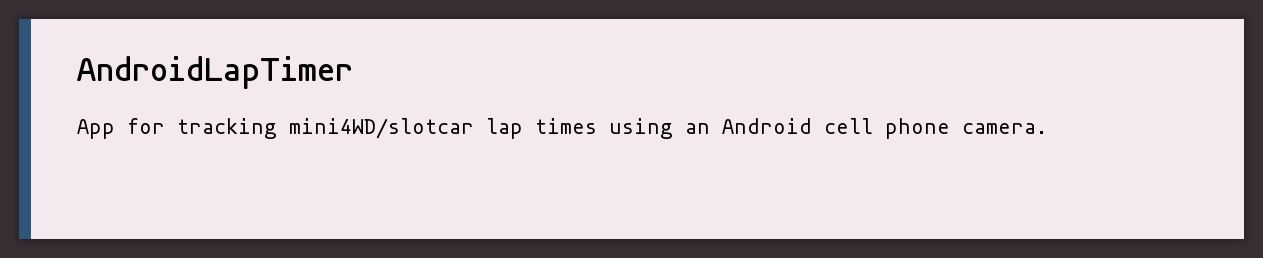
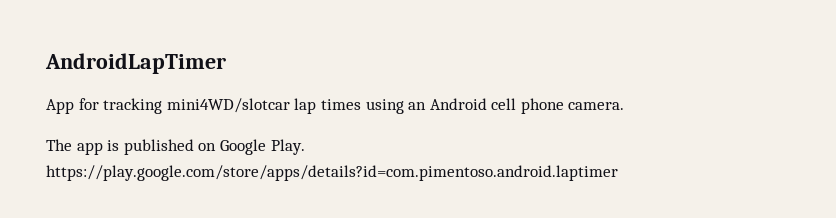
+ The app is published on Google Play. https://play.google.com/store/apps/details?id=com.pimentoso.android.laptimer

